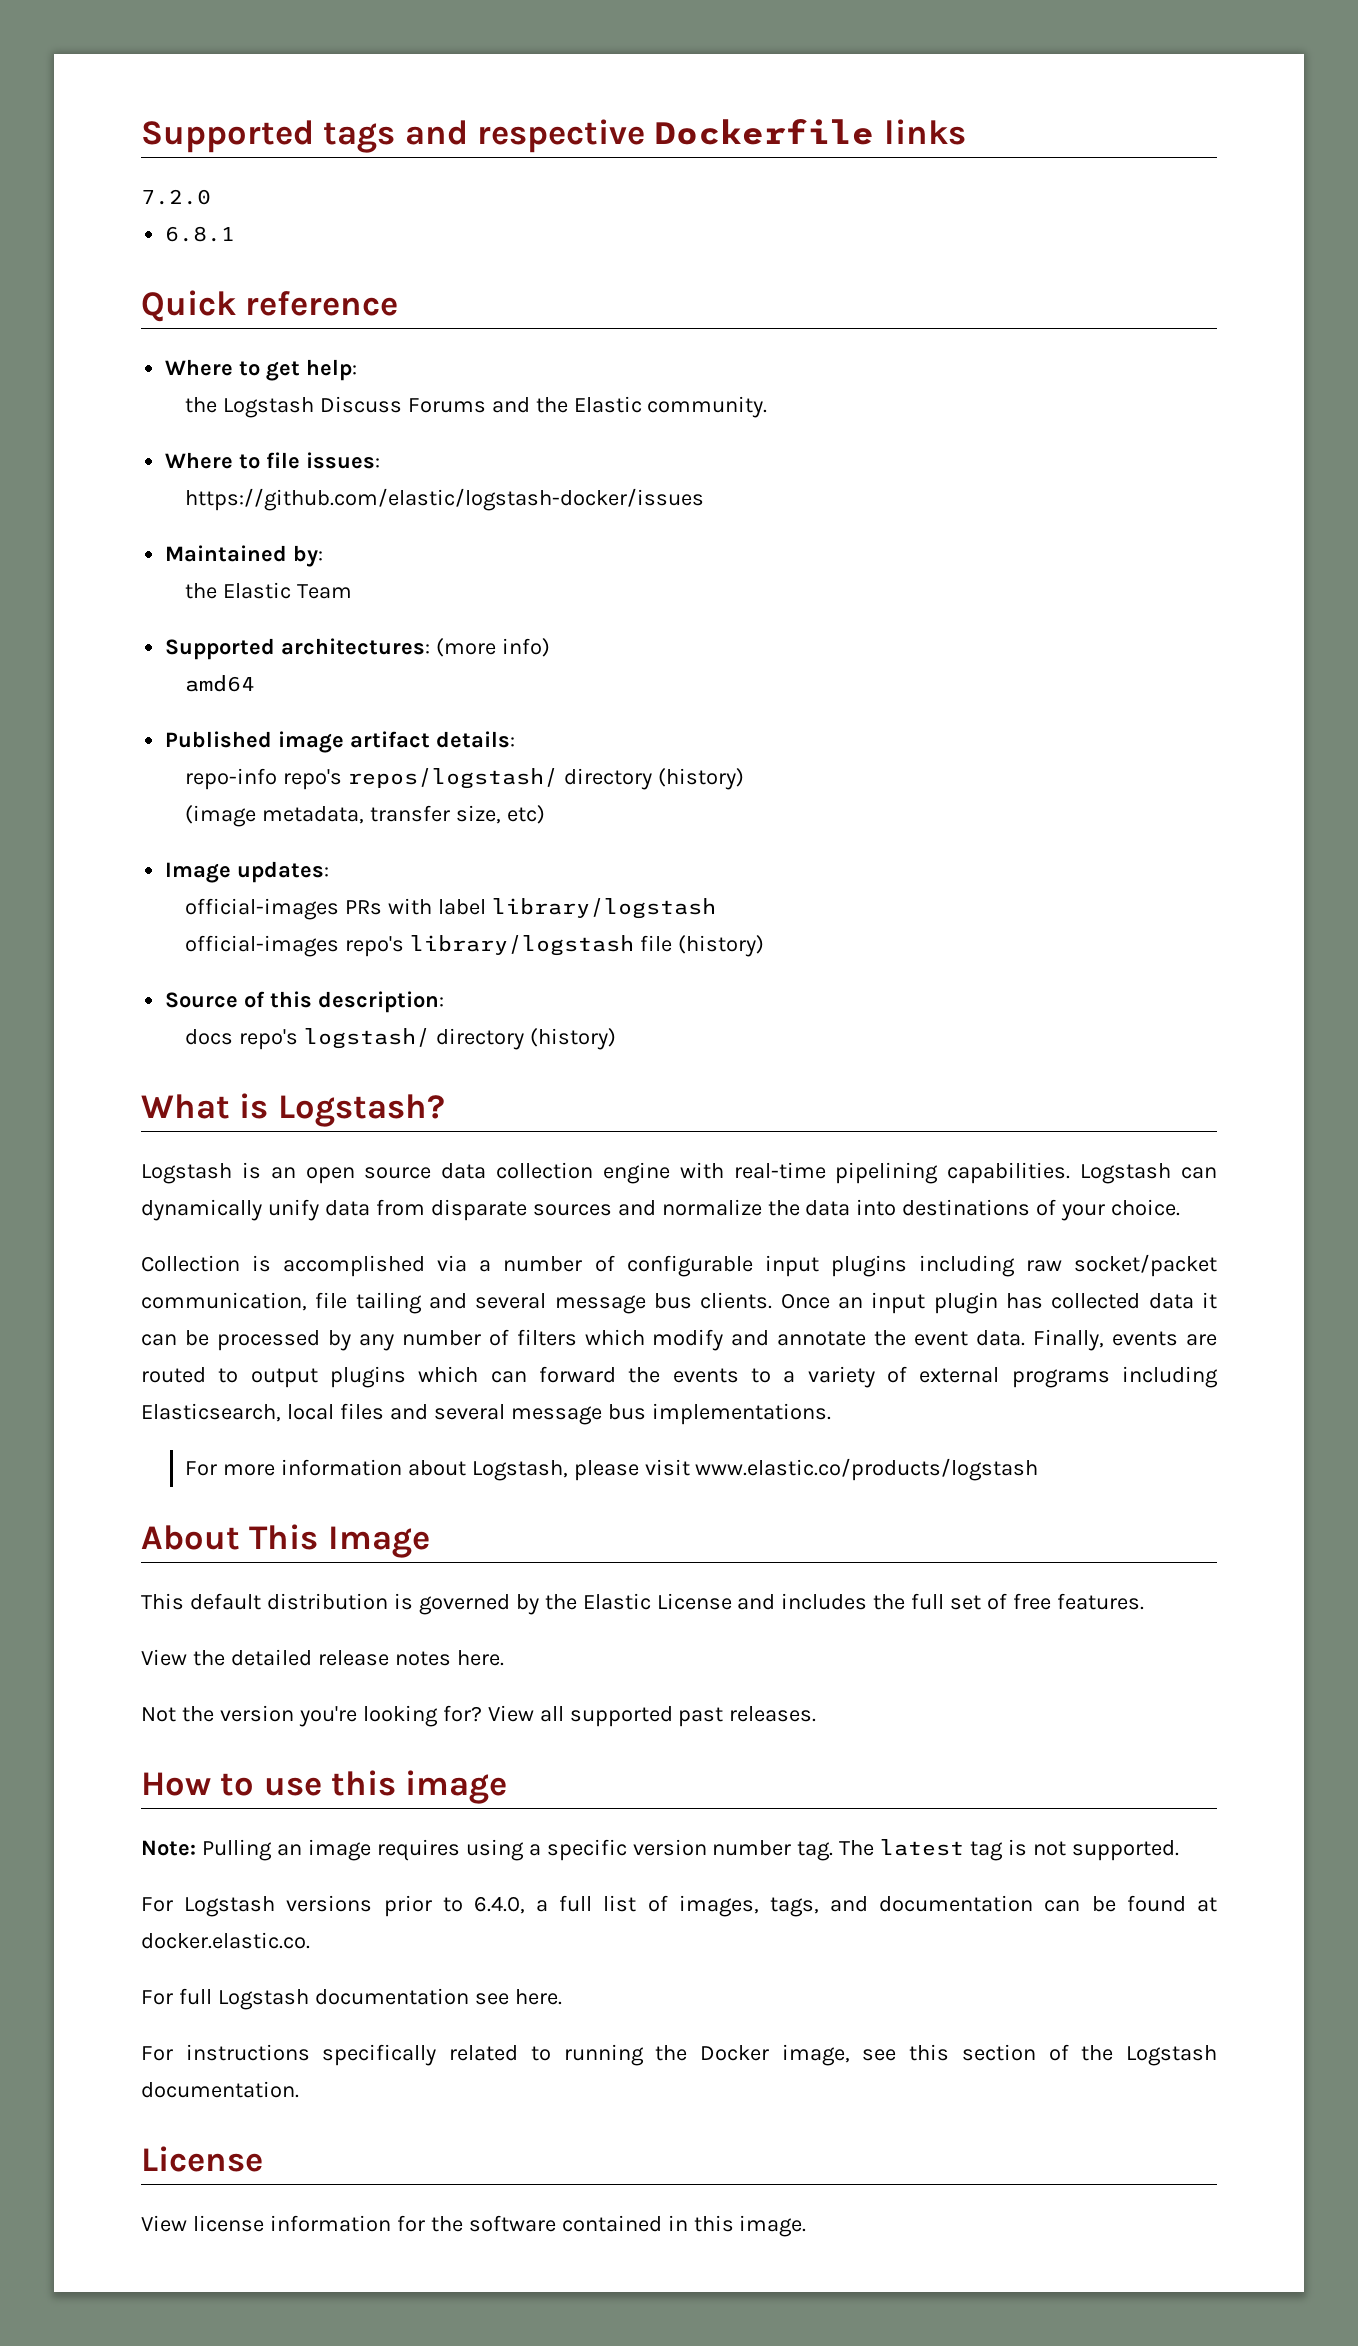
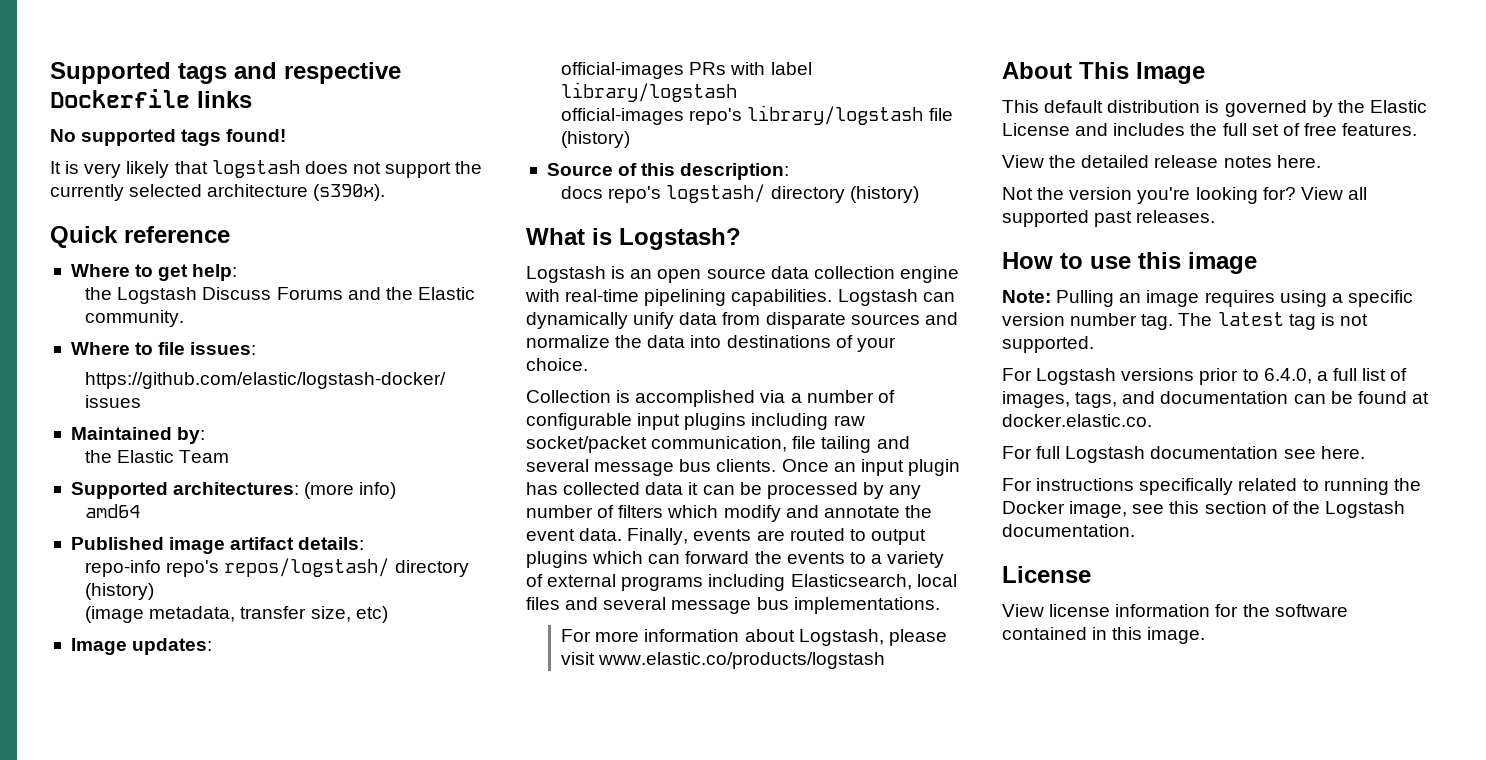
- 7.2.0
- 6.8.1
+ No supported tags found!
+ It is very likely that logstash does not support the currently selected architecture (s390x).

